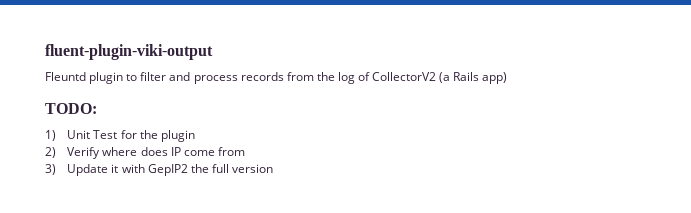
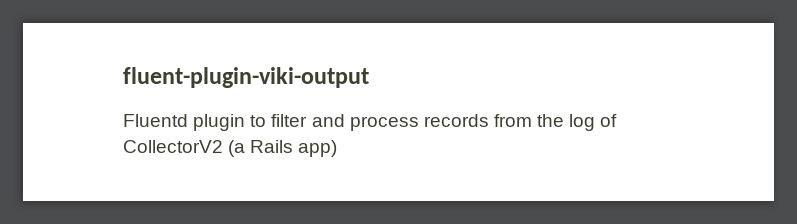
- Fleuntd plugin to filter and process records from the log of CollectorV2 (a Rails app)
+ Fluentd plugin to filter and process records from the log of CollectorV2 (a Rails app)
- TODO:
- 1) Unit Test for the plugin
- 2) Verify where does IP come from
- 3) Update it with GepIP2 the full version

